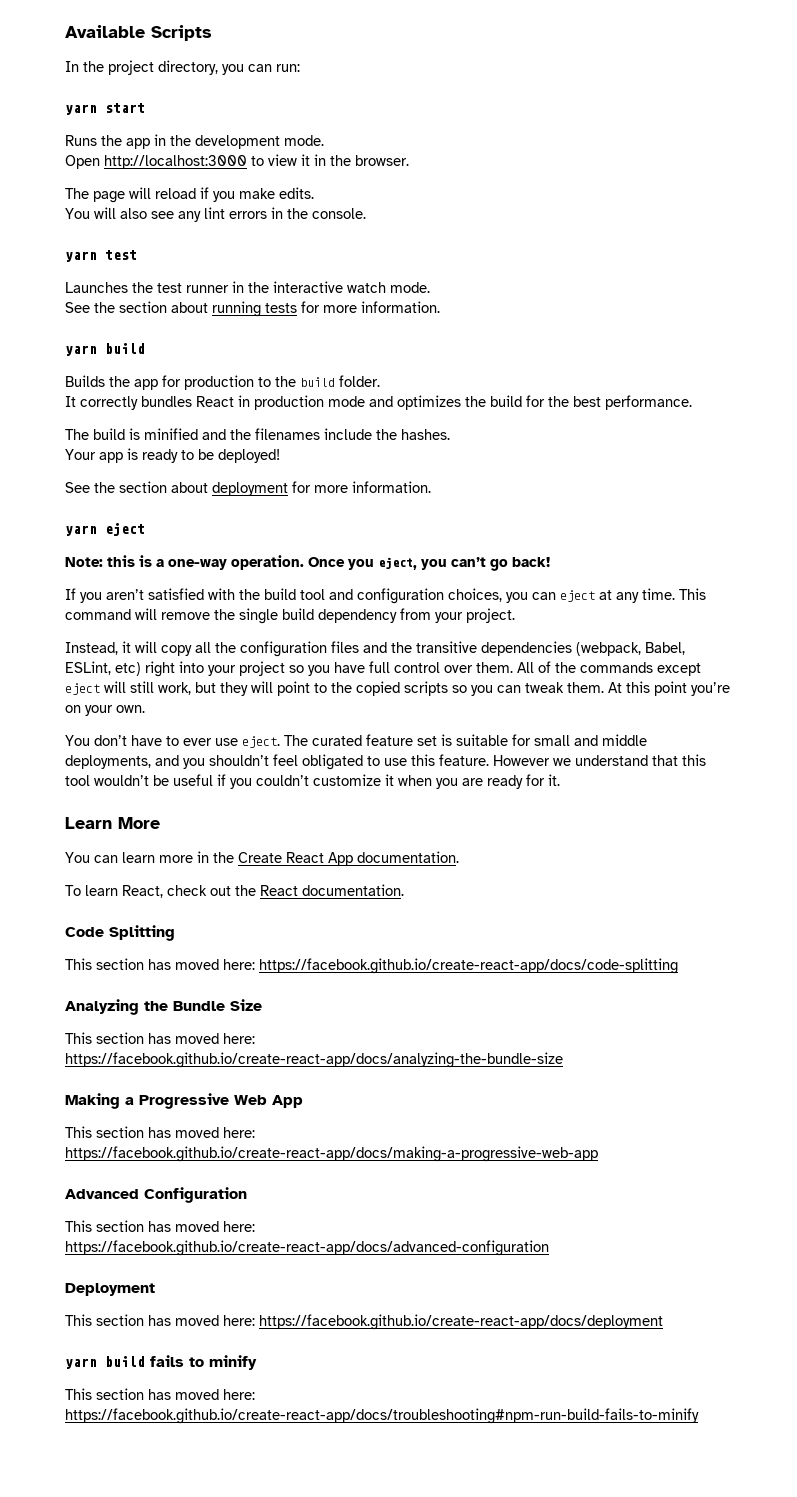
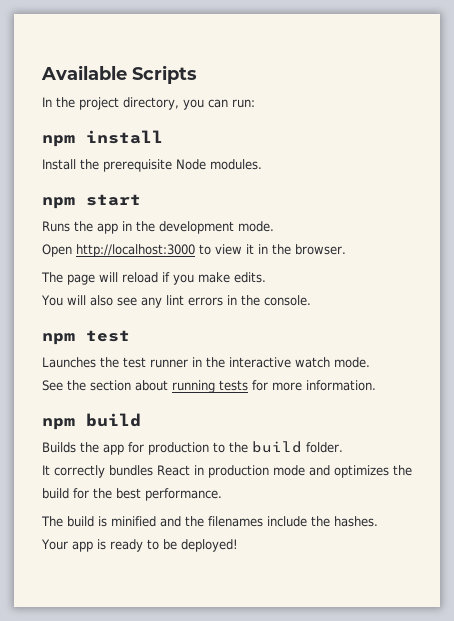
- yarn start
+ npm install
+ Install the prerequisite Node modules.
+ npm start
- yarn test
+ npm test
  See the section about running tests for more information.
- yarn build
+ npm build
- See the section about deployment for more information.
- yarn eject
- Note: this is a one-way operation. Once you eject, you can’t go back!
- If you aren’t satisfied with the build tool and configuration choices, you can eject at any time. This command will remove the single build dependency from your project.
- Instead, it will copy all the configuration files and the transitive dependencies (webpack, Babel, ESLint, etc) right into your project so you have full control over them. All of the commands except eject will still work, but they will point to the copied scripts so you can tweak them. At this point you’re on your own.
- You don’t have to ever use eject. The curated feature set is suitable for small and middle deployments, and you shouldn’t feel obligated to use this feature. However we understand that this tool wouldn’t be useful if you couldn’t customize it when you are ready for it.
- Learn More
- You can learn more in the Create React App documentation.
- To learn React, check out the React documentation.
- Code Splitting
- This section has moved here: https://facebook.github.io/create-react-app/docs/code-splitting
- Analyzing the Bundle Size
- This section has moved here: https://facebook.github.io/create-react-app/docs/analyzing-the-bundle-size
- Making a Progressive Web App
- This section has moved here: https://facebook.github.io/create-react-app/docs/making-a-progressive-web-app
- Advanced Configuration
- This section has moved here: https://facebook.github.io/create-react-app/docs/advanced-configuration
- Deployment
- This section has moved here: https://facebook.github.io/create-react-app/docs/deployment
- yarn build fails to minify
- This section has moved here: https://facebook.github.io/create-react-app/docs/troubleshooting#npm-run-build-fails-to-minify

